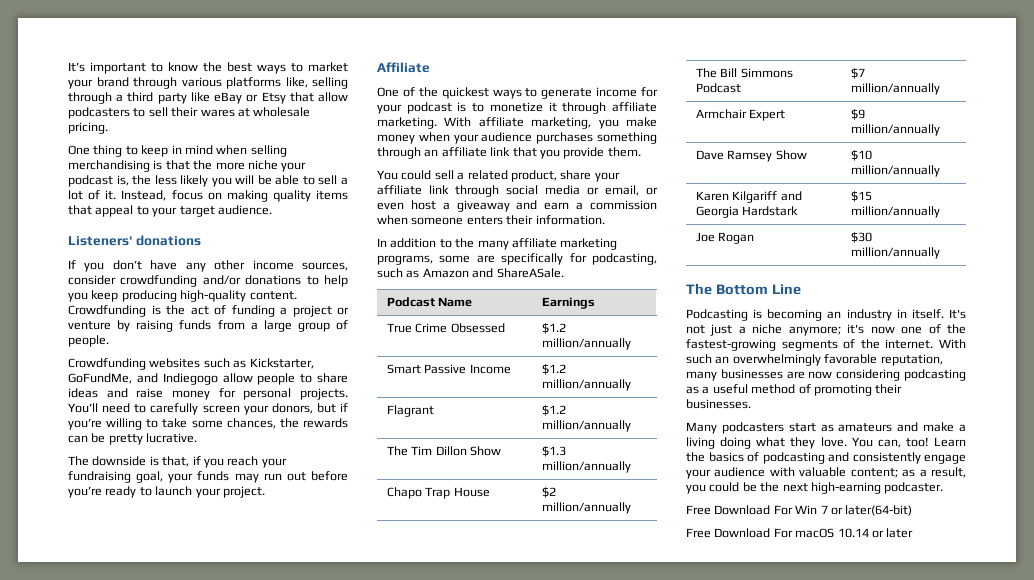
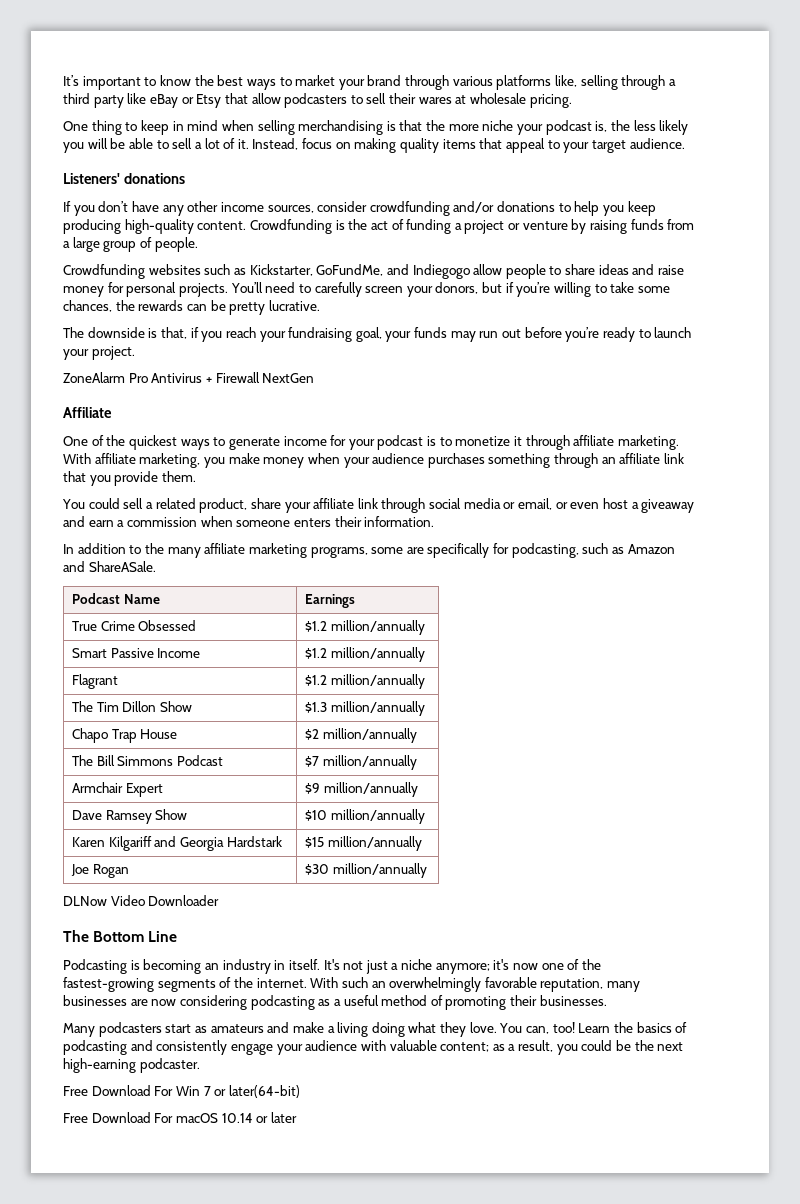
+ ZoneAlarm Pro Antivirus + Firewall NextGen
+ DLNow Video Downloader

